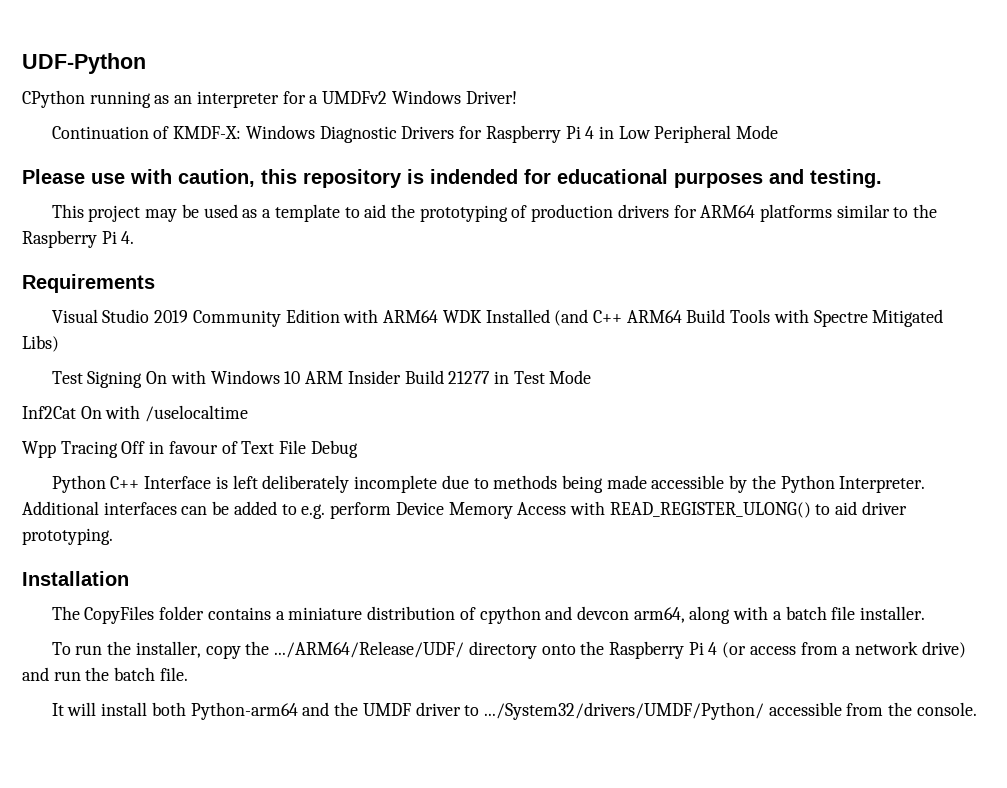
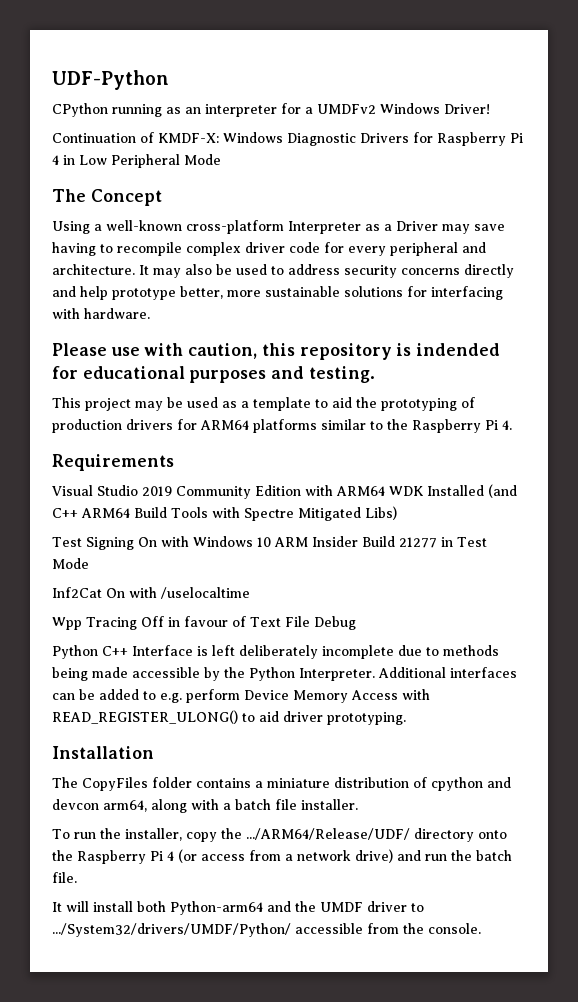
+ The Concept
+ Using a well-known cross-platform Interpreter as a Driver may save having to recompile complex driver code for every peripheral and architecture. It may also be used to address security concerns directly and help prototype better, more sustainable solutions for interfacing with hardware.

